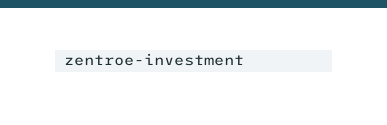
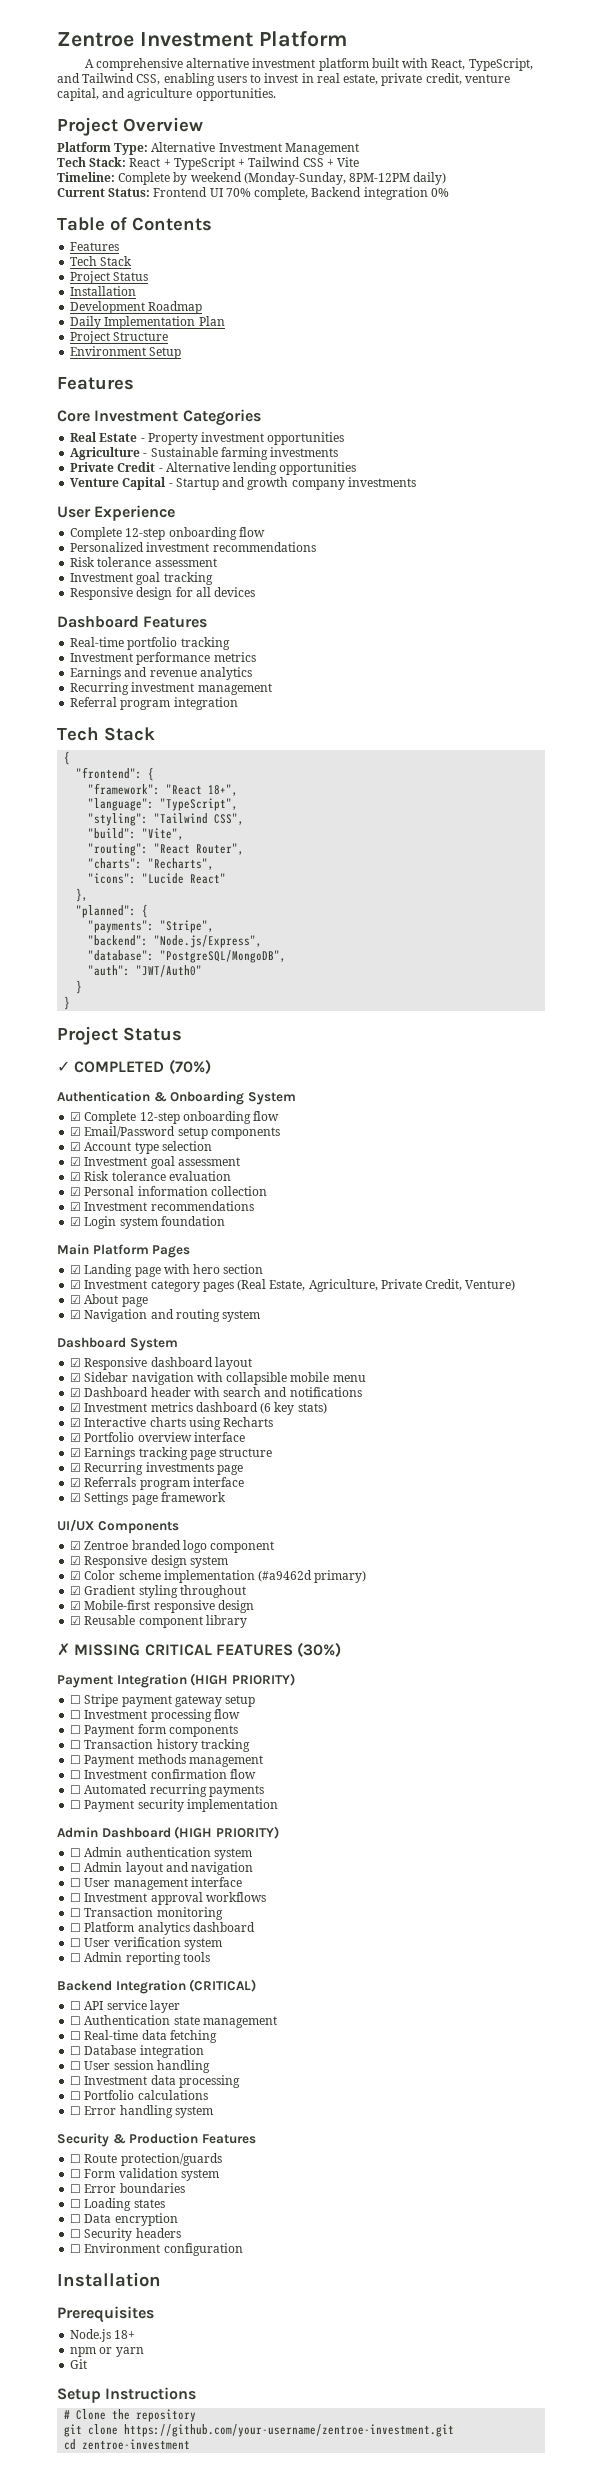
- zentroe-investment
+ Zentroe Investment Platform
+ A comprehensive alternative investment platform built with React, TypeScript, and Tailwind CSS, enabling users to invest in real estate, private credit, venture capital, and agriculture opportunities.
+ Project Overview
+ Platform Type: Alternative Investment Management
+ Tech Stack: React + TypeScript + Tailwind CSS + Vite
+ Timeline: Complete by weekend (Monday-Sunday, 8PM-12PM daily)
+ Current Status: Frontend UI 70% complete, Backend integration 0%
+ Table of Contents
+ Features
+ Tech Stack
+ Project Status
+ Installation
+ Development Roadmap
+ Daily Implementation Plan
+ Project Structure
+ Environment Setup
+ Features
+ Core Investment Categories
+ Real Estate - Property investment opportunities
+ Agriculture - Sustainable farming investments
+ Private Credit - Alternative lending opportunities
+ Venture Capital - Startup and growth company investments
+ User Experience
+ Complete 12-step onboarding flow
+ Personalized investment recommendations
+ Risk tolerance assessment
+ Investment goal tracking
+ Responsive design for all devices
+ Dashboard Features
+ Real-time portfolio tracking
+ Investment performance metrics
+ Earnings and revenue analytics
+ Recurring investment management
+ Referral program integration
+ Tech Stack
+ {
+ "frontend": {
+ "framework": "React 18+",
+ "language": "TypeScript",
+ "styling": "Tailwind CSS",
+ "build": "Vite",
+ "routing": "React Router",
+ "charts": "Recharts",
+ "icons": "Lucide React"
+ },
+ "planned": {
+ "payments": "Stripe",
+ "backend": "Node.js/Express",
+ "database": "PostgreSQL/MongoDB",
+ "auth": "JWT/Auth0"
+ }
+ }
+ Project Status
+ ✓ COMPLETED (70%)
+ Authentication & Onboarding System
+ ☑ Complete 12-step onboarding flow
+ ☑ Email/Password setup components
+ ☑ Account type selection
+ ☑ Investment goal assessment
+ ☑ Risk tolerance evaluation
+ ☑ Personal information collection
+ ☑ Investment recommendations
+ ☑ Login system foundation
+ Main Platform Pages
+ ☑ Landing page with hero section
+ ☑ Investment category pages (Real Estate, Agriculture, Private Credit, Venture)
+ ☑ About page
+ ☑ Navigation and routing system
+ Dashboard System
+ ☑ Responsive dashboard layout
+ ☑ Sidebar navigation with collapsible mobile menu
+ ☑ Dashboard header with search and notifications
+ ☑ Investment metrics dashboard (6 key stats)
+ ☑ Interactive charts using Recharts
+ ☑ Portfolio overview interface
+ ☑ Earnings tracking page structure
+ ☑ Recurring investments page
+ ☑ Referrals program interface
+ ☑ Settings page framework
+ UI/UX Components
+ ☑ Zentroe branded logo component
+ ☑ Responsive design system
+ ☑ Color scheme implementation (#a9462d primary)
+ ☑ Gradient styling throughout
+ ☑ Mobile-first responsive design
+ ☑ Reusable component library
+ ✗ MISSING CRITICAL FEATURES (30%)
+ Payment Integration (HIGH PRIORITY)
+ ☐ Stripe payment gateway setup
+ ☐ Investment processing flow
+ ☐ Payment form components
+ ☐ Transaction history tracking
+ ☐ Payment methods management
+ ☐ Investment confirmation flow
+ ☐ Automated recurring payments
+ ☐ Payment security implementation
+ Admin Dashboard (HIGH PRIORITY)
+ ☐ Admin authentication system
+ ☐ Admin layout and navigation
+ ☐ User management interface
+ ☐ Investment approval workflows
+ ☐ Transaction monitoring
+ ☐ Platform analytics dashboard
+ ☐ User verification system
+ ☐ Admin reporting tools
+ Backend Integration (CRITICAL)
+ ☐ API service layer
+ ☐ Authentication state management
+ ☐ Real-time data fetching
+ ☐ Database integration
+ ☐ User session handling
+ ☐ Investment data processing
+ ☐ Portfolio calculations
+ ☐ Error handling system
+ Security & Production Features
+ ☐ Route protection/guards
+ ☐ Form validation system
+ ☐ Error boundaries
+ ☐ Loading states
+ ☐ Data encryption
+ ☐ Security headers
+ ☐ Environment configuration
+ Installation
+ Prerequisites
+ Node.js 18+
+ npm or yarn
+ Git
+ Setup Instructions
+ # Clone the repository
+ git clone https://github.com/your-username/zentroe-investment.git
+ cd zentroe-investment

